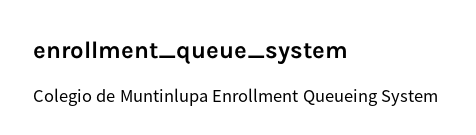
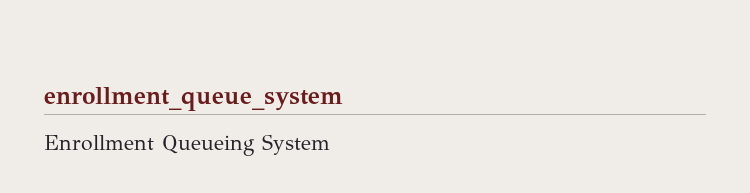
- Colegio de Muntinlupa Enrollment Queueing System
+ Enrollment Queueing System

